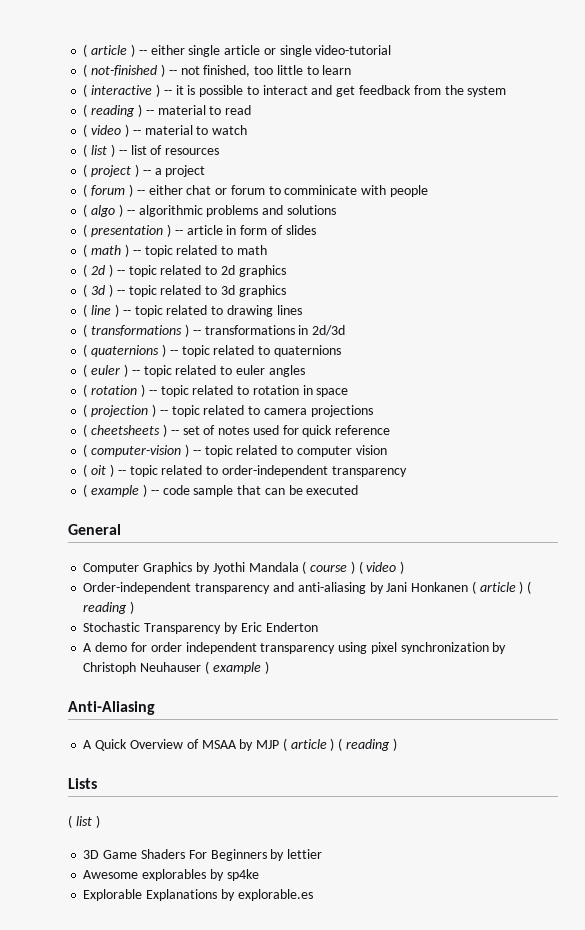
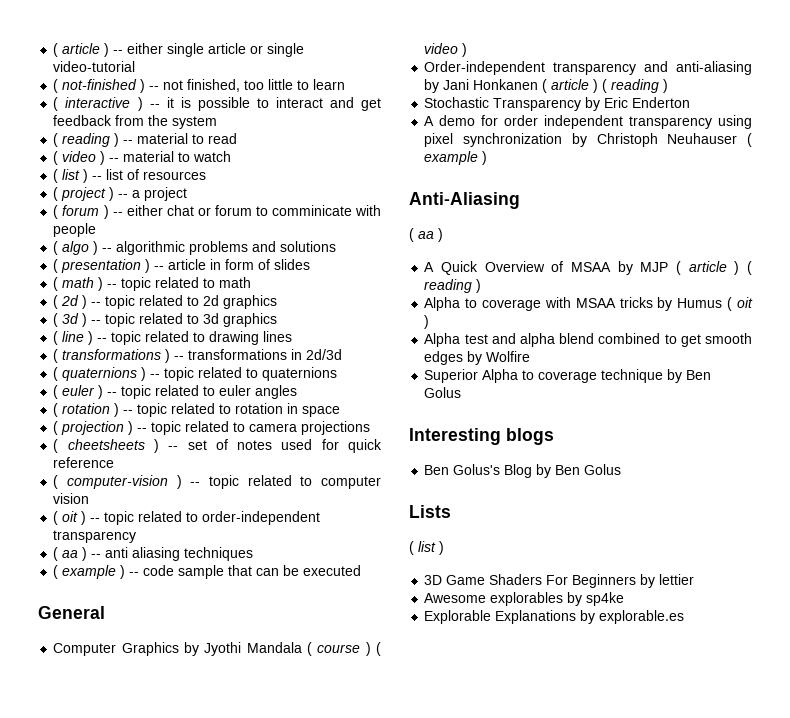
+ ( aa ) -- anti aliasing techniques
  Anti-Aliasing
+ ( aa )
+ Alpha to coverage with MSAA tricks by Humus ( oit )
+ Alpha test and alpha blend combined to get smooth edges by Wolfire
+ Superior Alpha to coverage technique by Ben Golus
+ Interesting blogs
+ Ben Golus's Blog by Ben Golus

